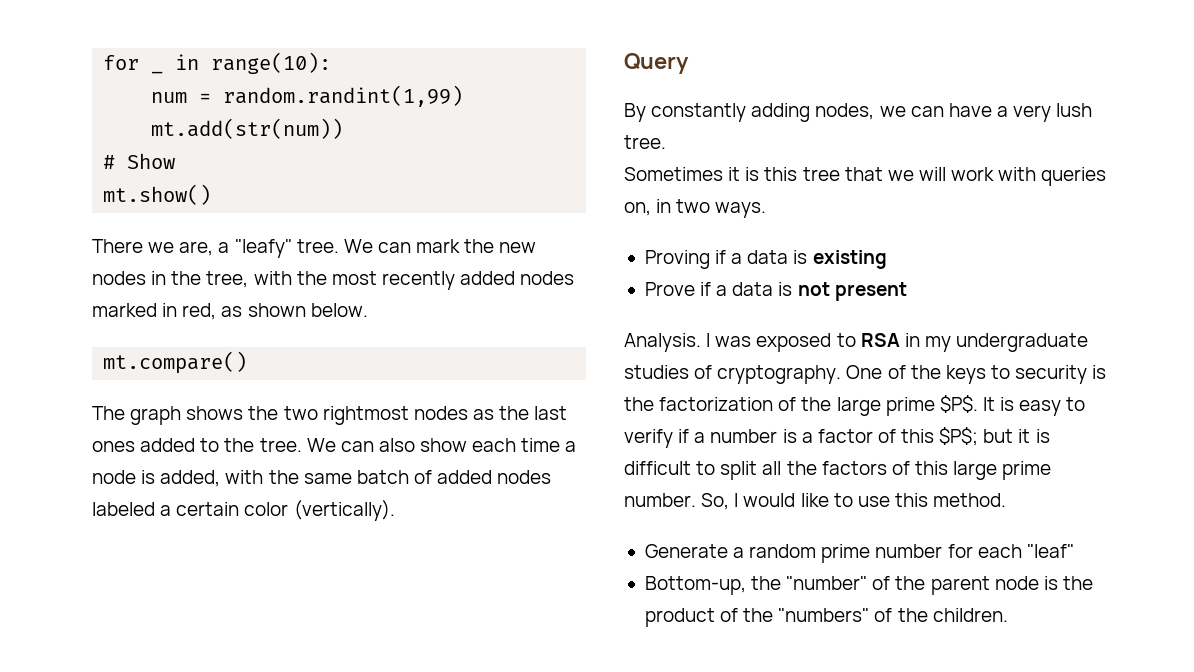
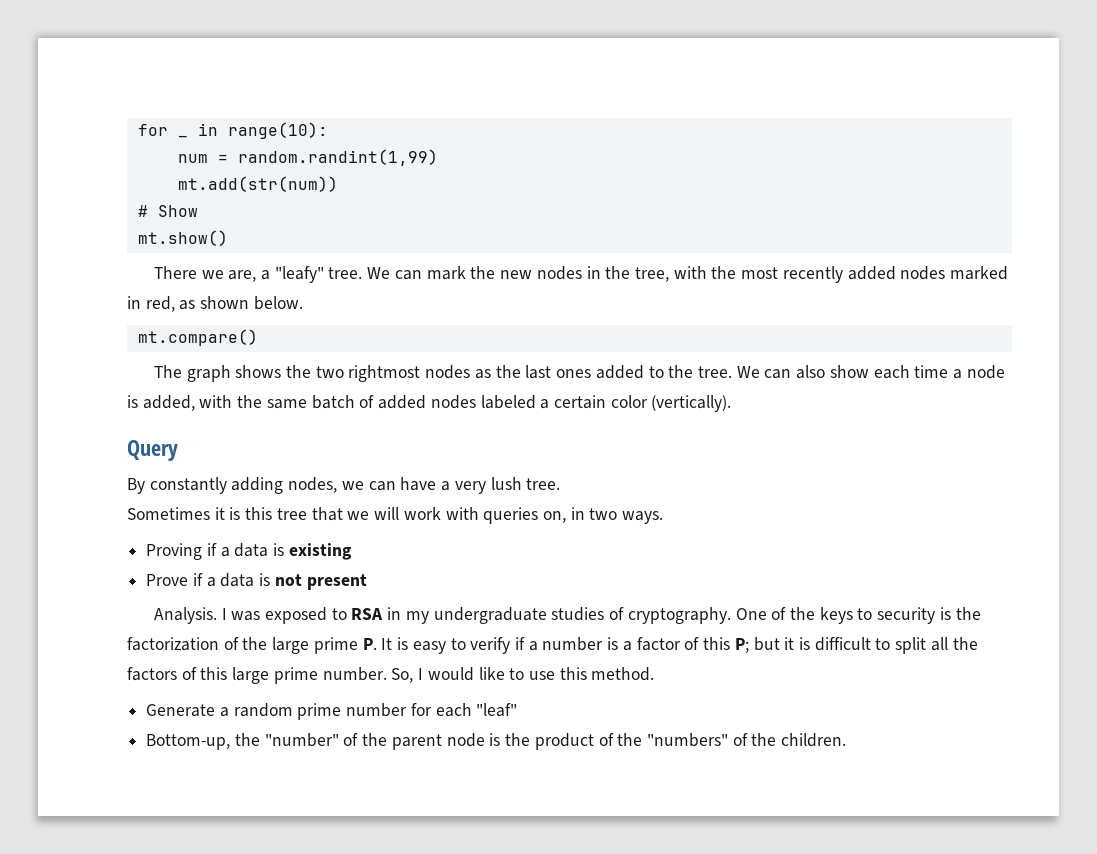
- One of the keys to security is the factorization of the large prime $P$. It is easy to verify if a number is a factor of this $P$; but it is difficult to split all the factors of this large prime number.
+ One of the keys to security is the factorization of the large prime P. It is easy to verify if a number is a factor of this P; but it is difficult to split all the factors of this large prime number.

